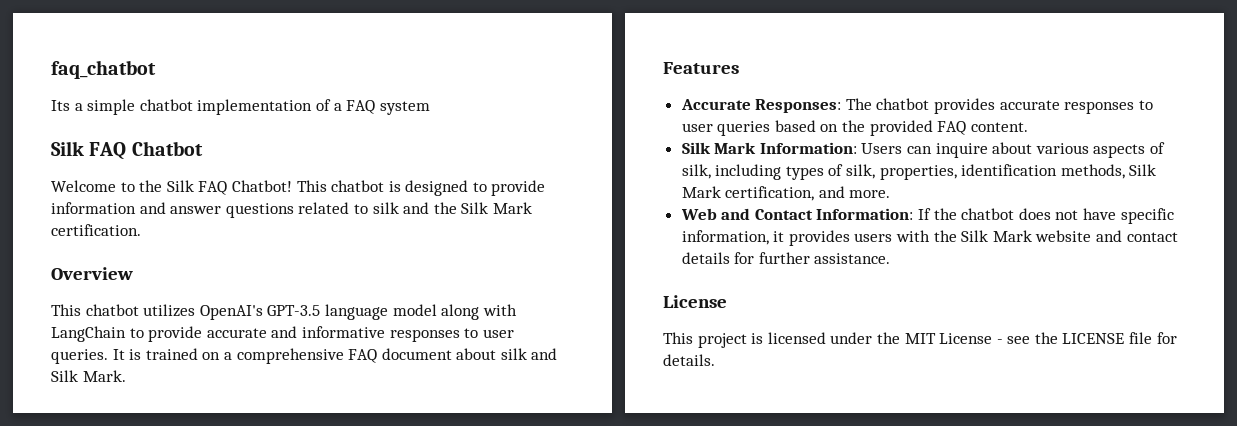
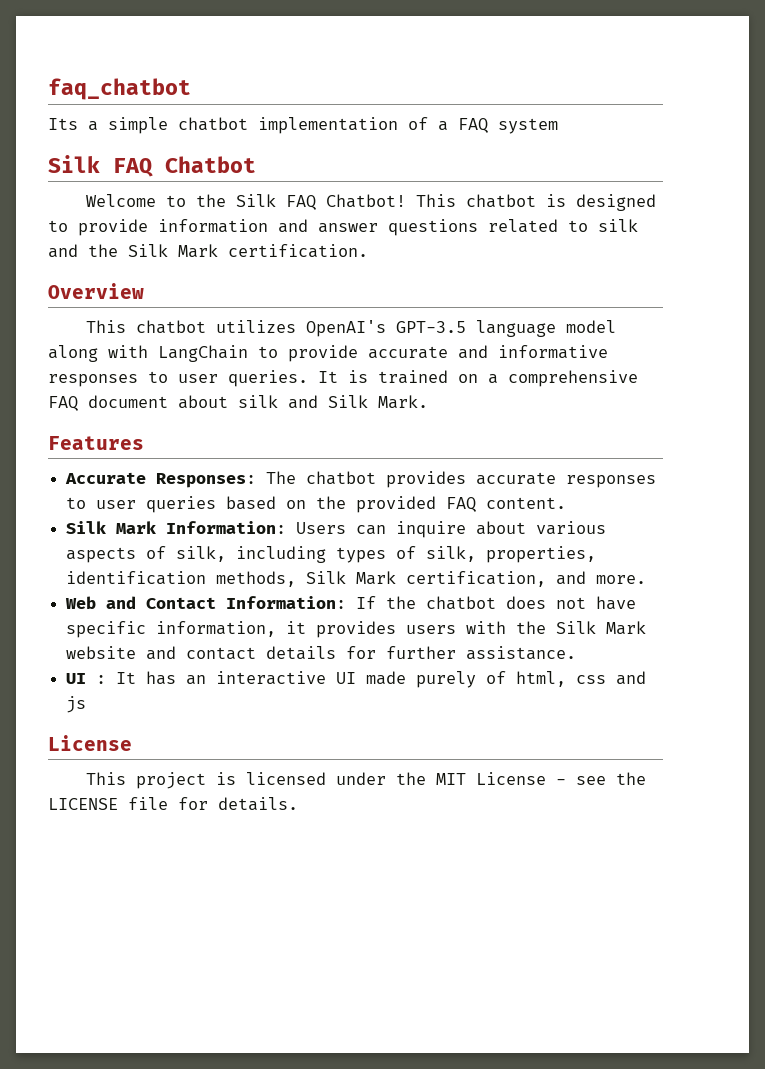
+ UI : It has an interactive UI made purely of html, css and js

